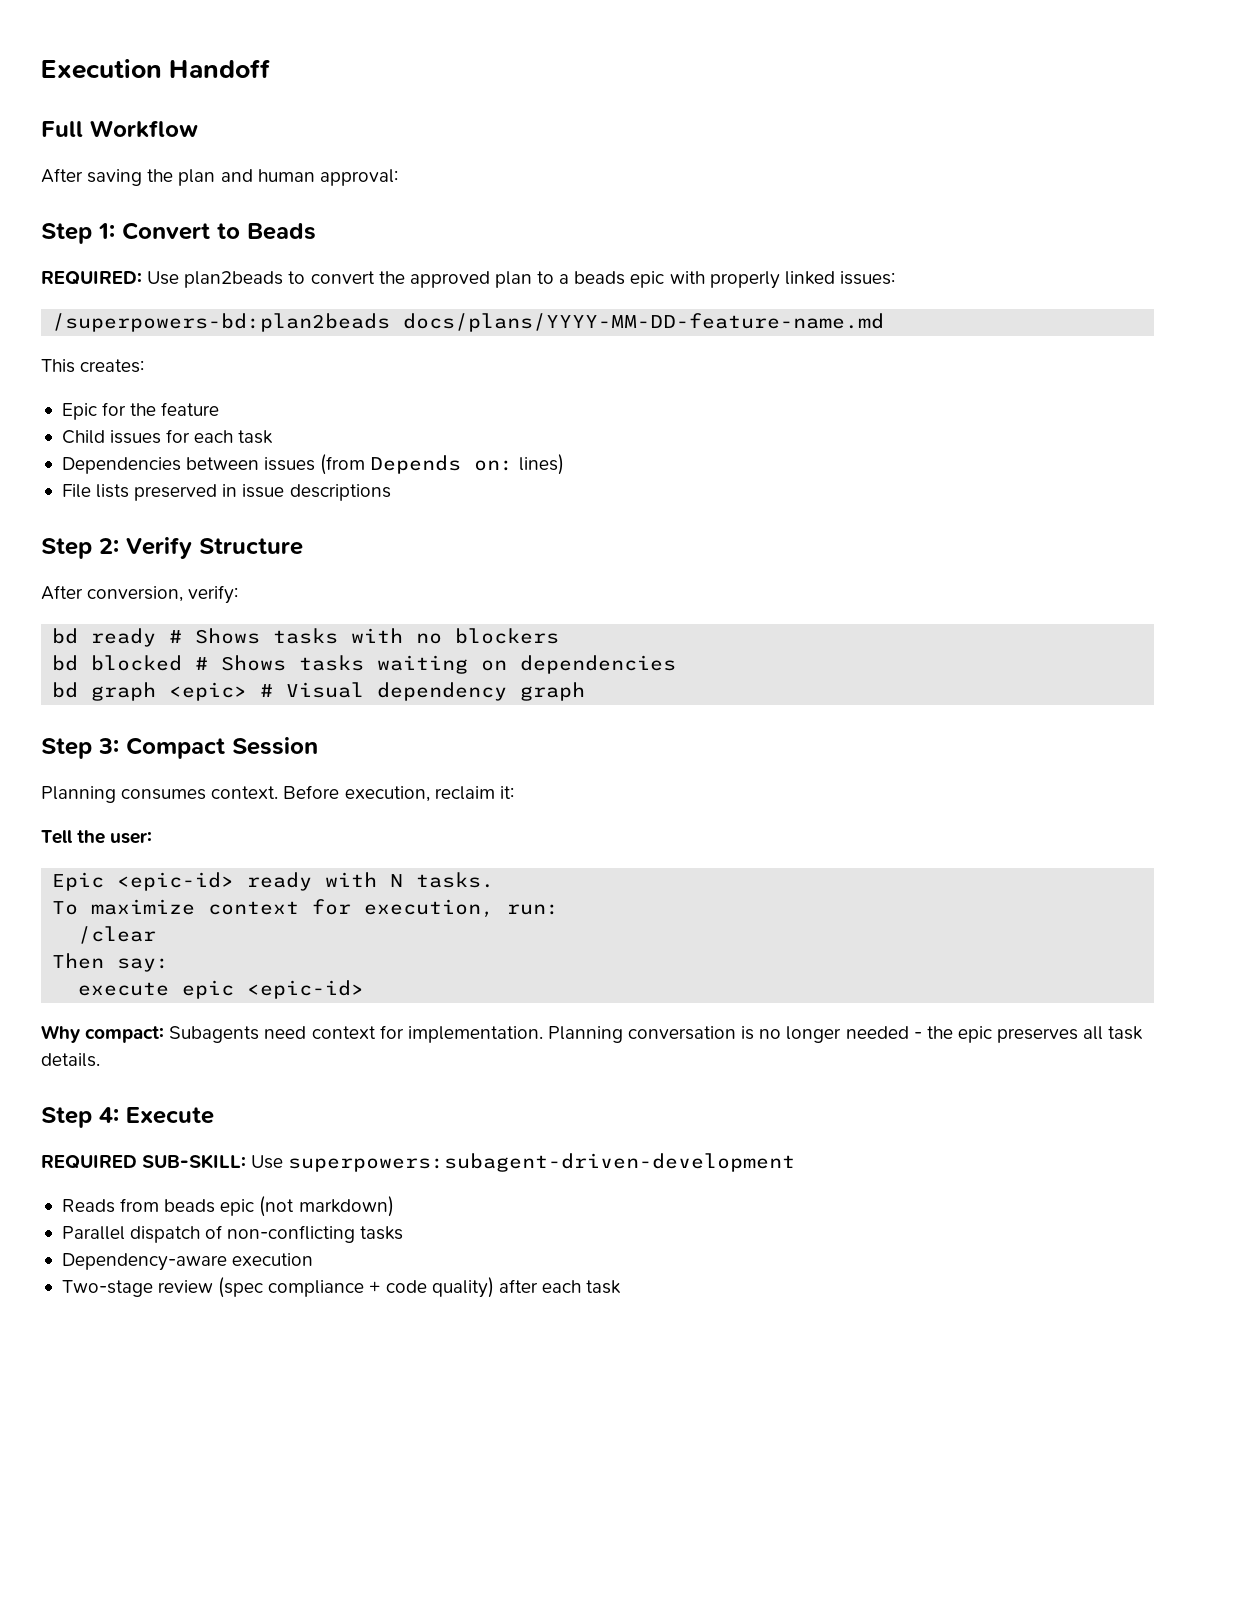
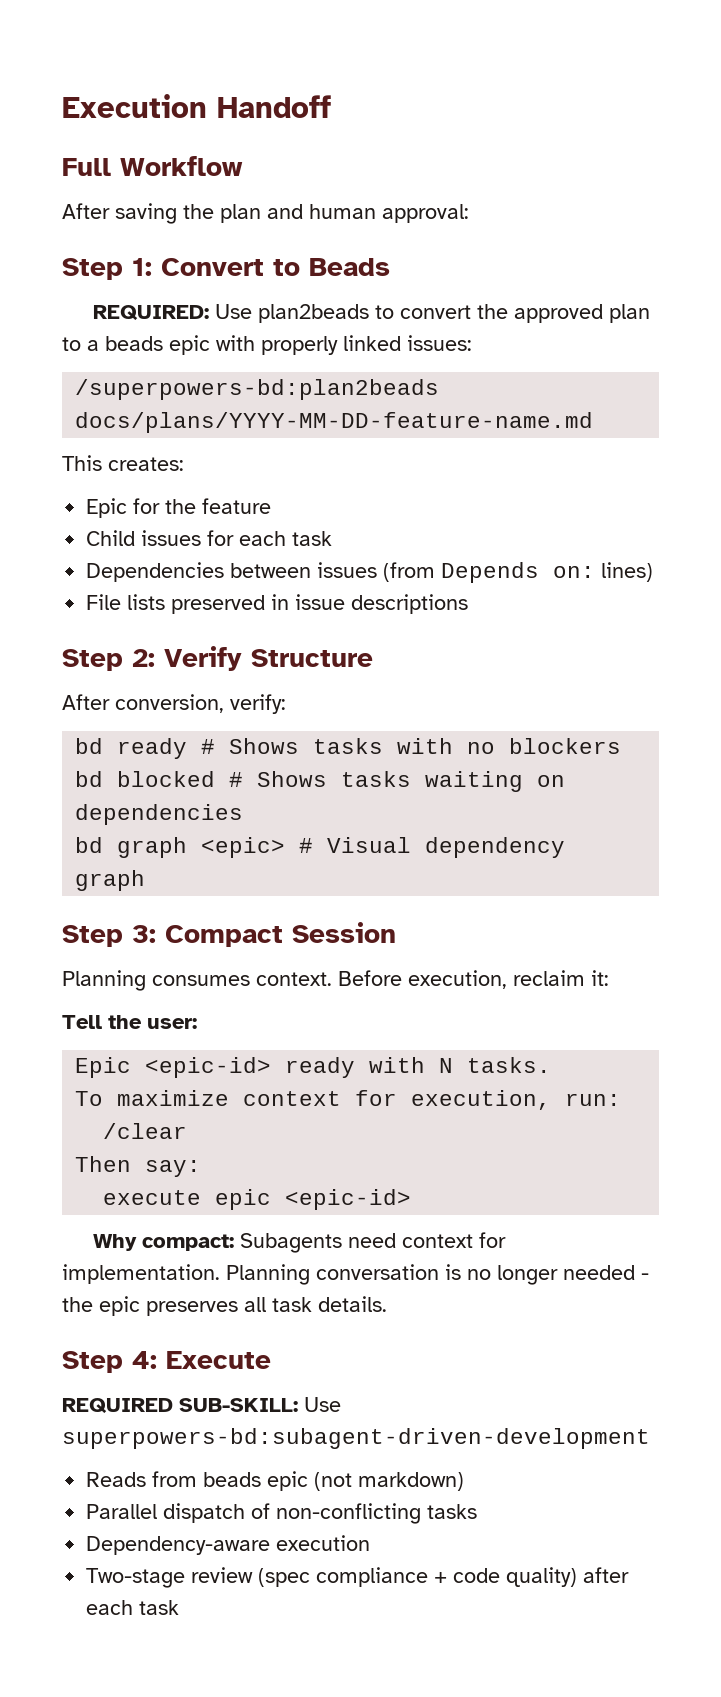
- REQUIRED SUB-SKILL: Use superpowers:subagent-driven-development
+ REQUIRED SUB-SKILL: Use superpowers-bd:subagent-driven-development

